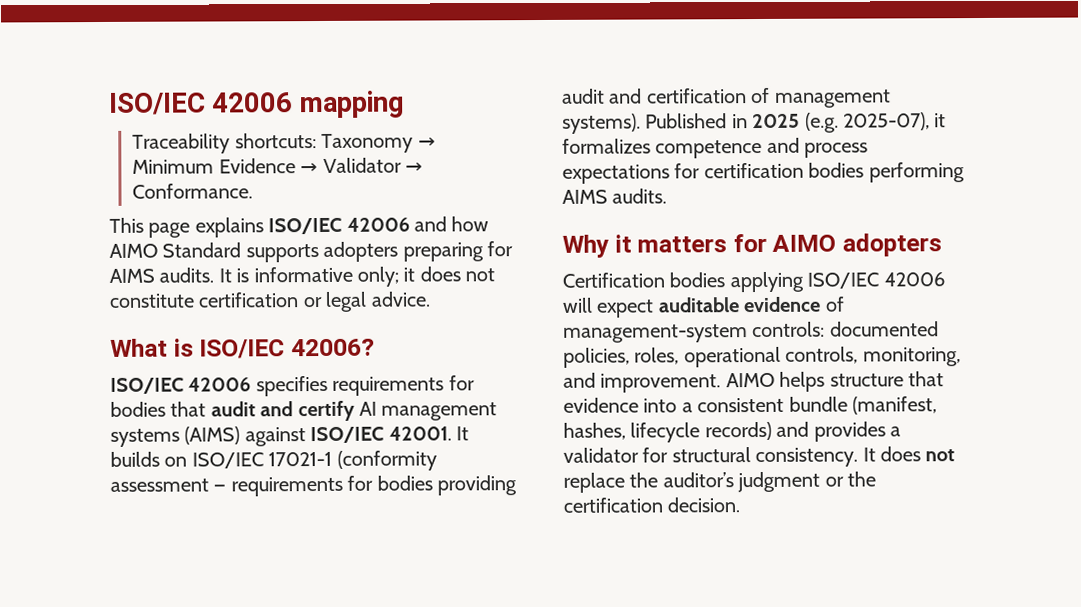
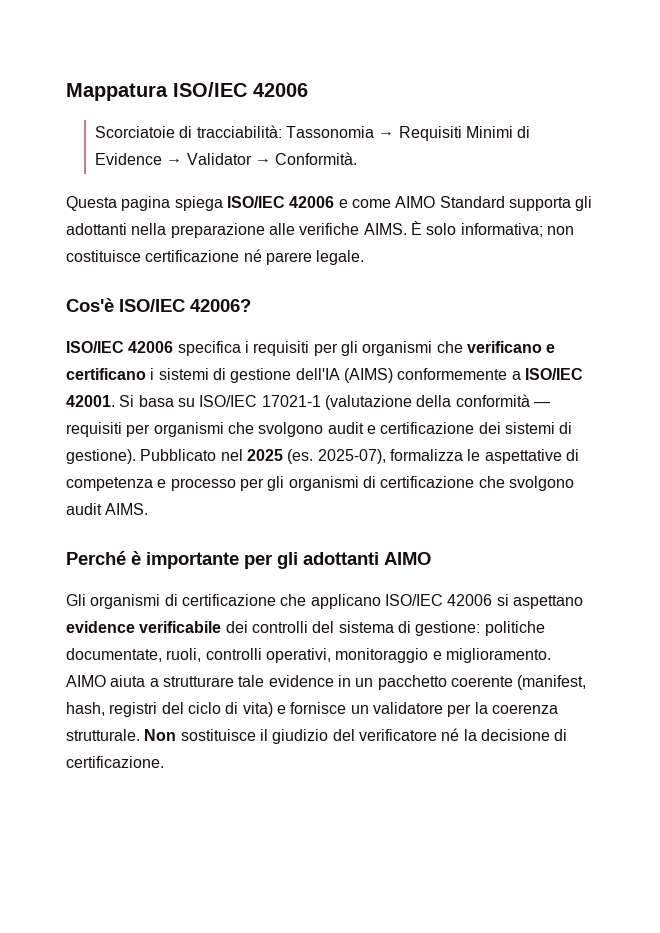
- ISO/IEC 42006 mapping
- Traceability shortcuts: Taxonomy → Minimum Evidence → Validator → Conformance.
- This page explains ISO/IEC 42006 and how AIMO Standard supports adopters preparing for AIMS audits. It is informative only; it does not constitute certification or legal advice.
- What is ISO/IEC 42006?
- ISO/IEC 42006 specifies requirements for bodies that audit and certify AI management systems (AIMS) against ISO/IEC 42001. It builds on ISO/IEC 17021-1 (conformity assessment — requirements for bodies providing audit and certification of management systems). Published in 2025 (e.g. 2025-07), it formalizes competence and process expectations for certification bodies performing AIMS audits.
- Why it matters for AIMO adopters
- Certification bodies applying ISO/IEC 42006 will expect auditable evidence of management-system controls: documented policies, roles, operational controls, monitoring, and improvement. AIMO helps structure that evidence into a consistent bundle (manifest, hashes, lifecycle records) and provides a validator for structural consistency. It does not replace the auditor’s judgment or the certification decision.
+ Mappatura ISO/IEC 42006
+ Scorciatoie di tracciabilità: Tassonomia → Requisiti Minimi di Evidence → Validator → Conformità.
+ Questa pagina spiega ISO/IEC 42006 e come AIMO Standard supporta gli adottanti nella preparazione alle verifiche AIMS. È solo informativa; non costituisce certificazione né parere legale.
+ Cos'è ISO/IEC 42006?
+ ISO/IEC 42006 specifica i requisiti per gli organismi che verificano e certificano i sistemi di gestione dell'IA (AIMS) conformemente a ISO/IEC 42001. Si basa su ISO/IEC 17021-1 (valutazione della conformità — requisiti per organismi che svolgono audit e certificazione dei sistemi di gestione). Pubblicato nel 2025 (es. 2025-07), formalizza le aspettative di competenza e processo per gli organismi di certificazione che svolgono audit AIMS.
+ Perché è importante per gli adottanti AIMO
+ Gli organismi di certificazione che applicano ISO/IEC 42006 si aspettano evidence verificabile dei controlli del sistema di gestione: politiche documentate, ruoli, controlli operativi, monitoraggio e miglioramento. AIMO aiuta a strutturare tale evidence in un pacchetto coerente (manifest, hash, registri del ciclo di vita) e fornisce un validatore per la coerenza strutturale. Non sostituisce il giudizio del verificatore né la decisione di certificazione.

